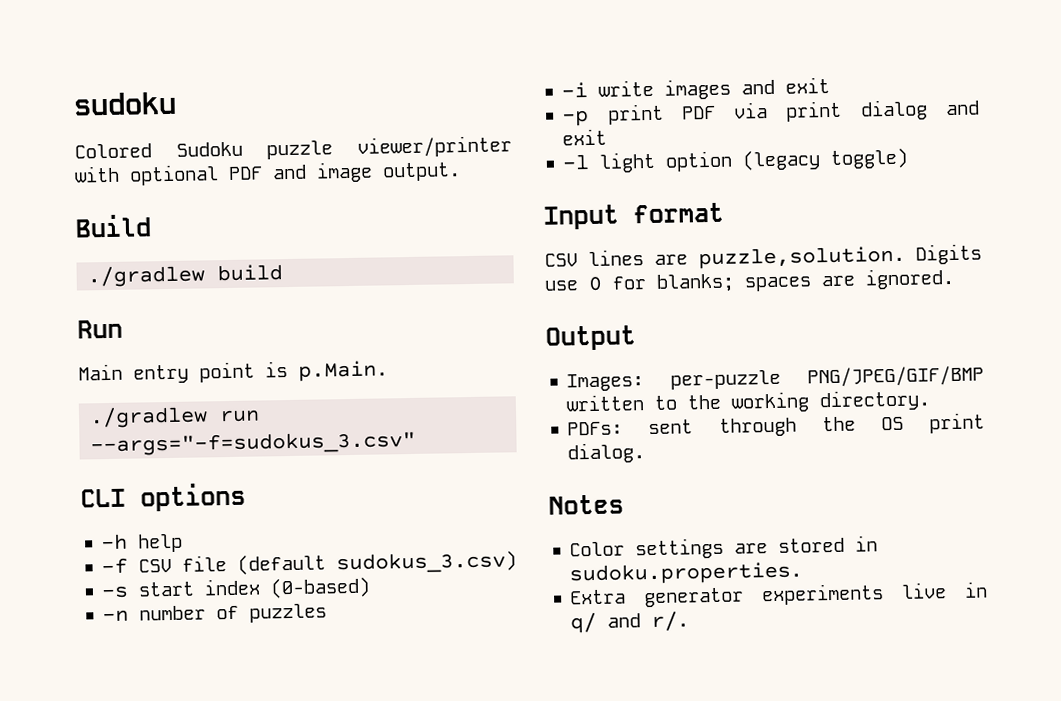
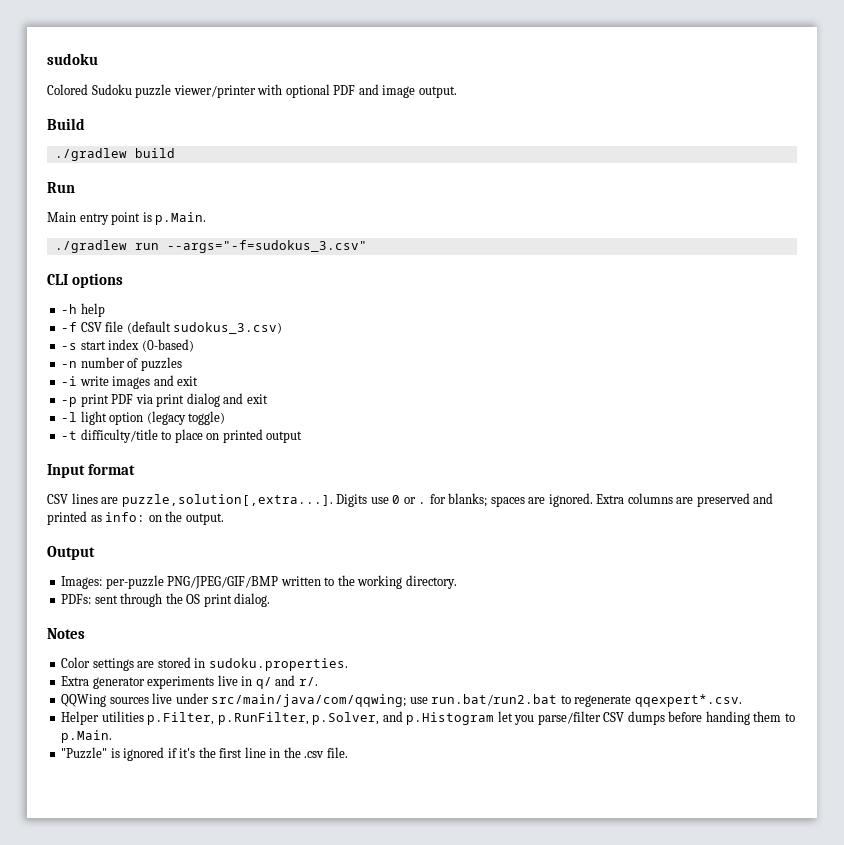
+ -t difficulty/title to place on printed output
- CSV lines are puzzle,solution. Digits use 0 for blanks; spaces are ignored.
+ CSV lines are puzzle,solution[,extra...]. Digits use 0 or . for blanks; spaces are ignored. Extra columns are preserved and printed as info: on the output.
+ QQWing sources live under src/main/java/com/qqwing; use run.bat/run2.bat to regenerate qqexpert*.csv.
+ Helper utilities p.Filter, p.RunFilter, p.Solver, and p.Histogram let you parse/filter CSV dumps before handing them to p.Main.
+ "Puzzle" is ignored if it's the first line in the .csv file.

